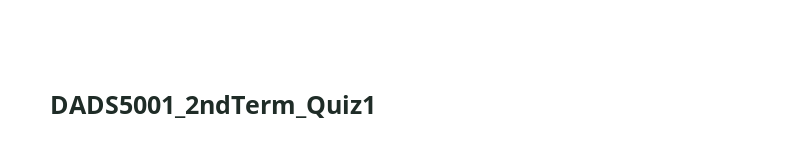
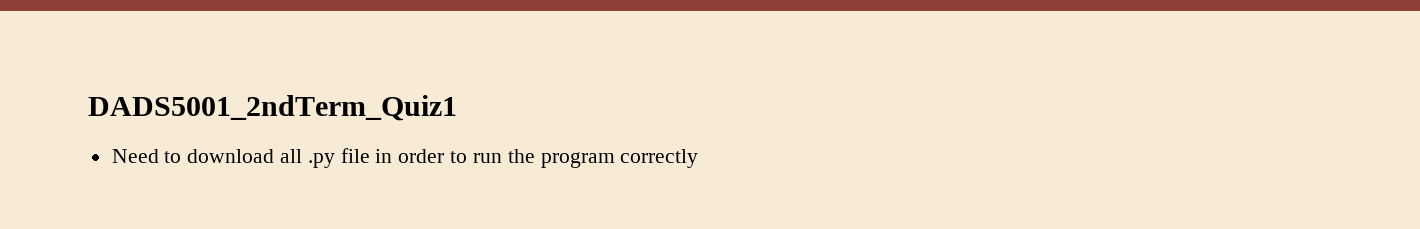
+ Need to download all .py file in order to run the program correctly

